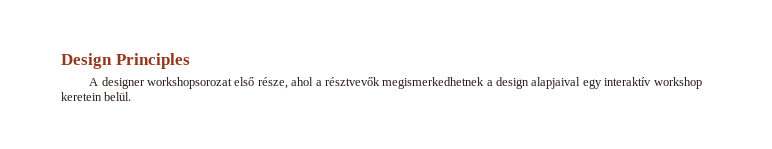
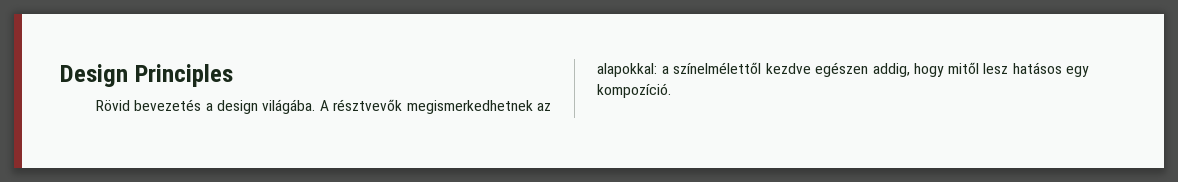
- A designer workshopsorozat első része, ahol a résztvevők megismerkedhetnek a design alapjaival egy interaktív workshop keretein belül.
+ Rövid bevezetés a design világába. A résztvevők megismerkedhetnek az alapokkal: a színelmélettől kezdve egészen addig, hogy mitől lesz hatásos egy kompozíció.

